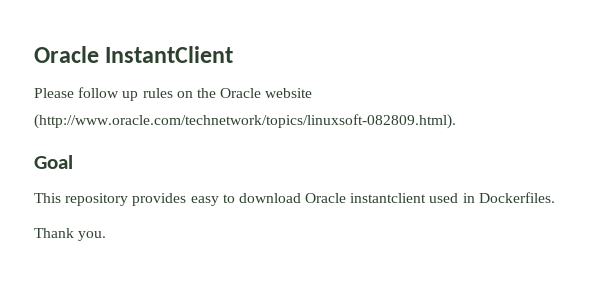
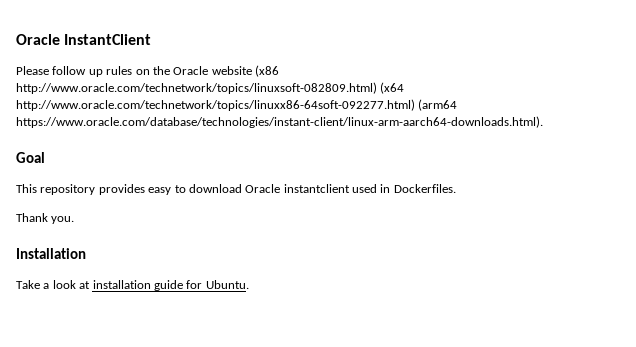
- Please follow up rules on the Oracle website (http://www.oracle.com/technetwork/topics/linuxsoft-082809.html).
+ Please follow up rules on the Oracle website (x86 http://www.oracle.com/technetwork/topics/linuxsoft-082809.html) (x64 http://www.oracle.com/technetwork/topics/linuxx86-64soft-092277.html) (arm64 https://www.oracle.com/database/technologies/instant-client/linux-arm-aarch64-downloads.html).
+ Installation
+ Take a look at installation guide for Ubuntu.

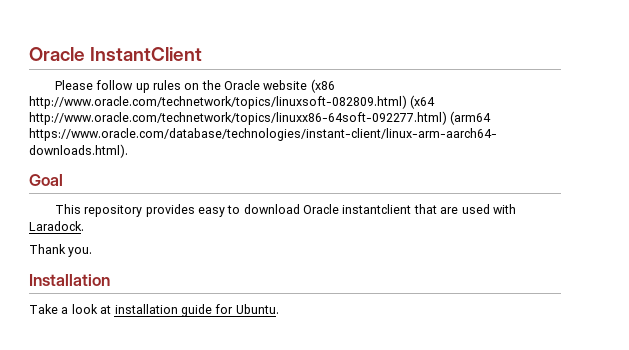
- This repository provides easy to download Oracle instantclient used in Dockerfiles.
+ This repository provides easy to download Oracle instantclient that are used with Laradock.

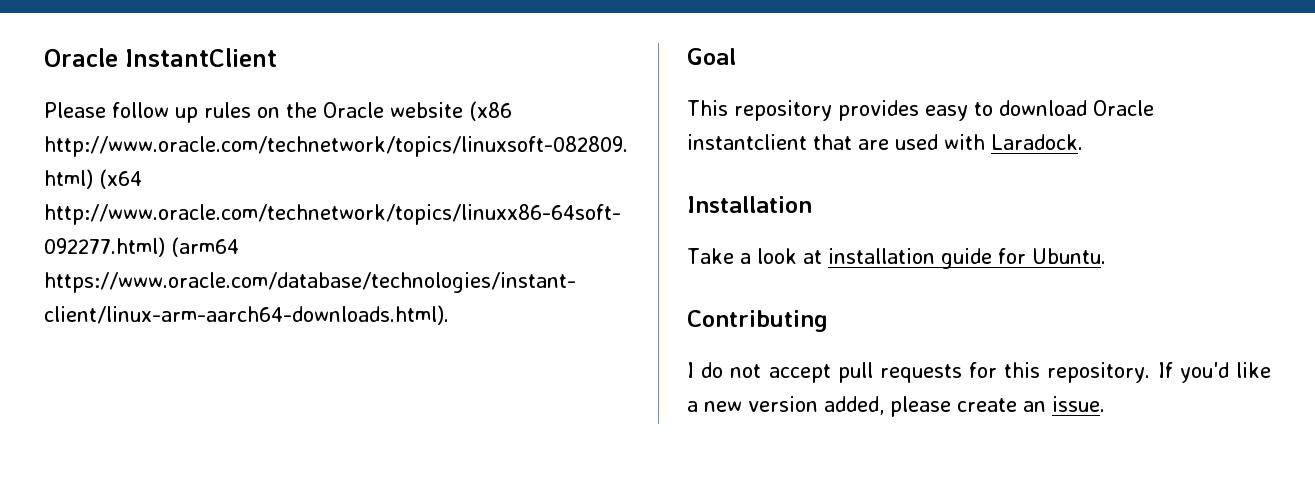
- Thank you.
+ Contributing
+ I do not accept pull requests for this repository. If you'd like a new version added, please create an issue.

